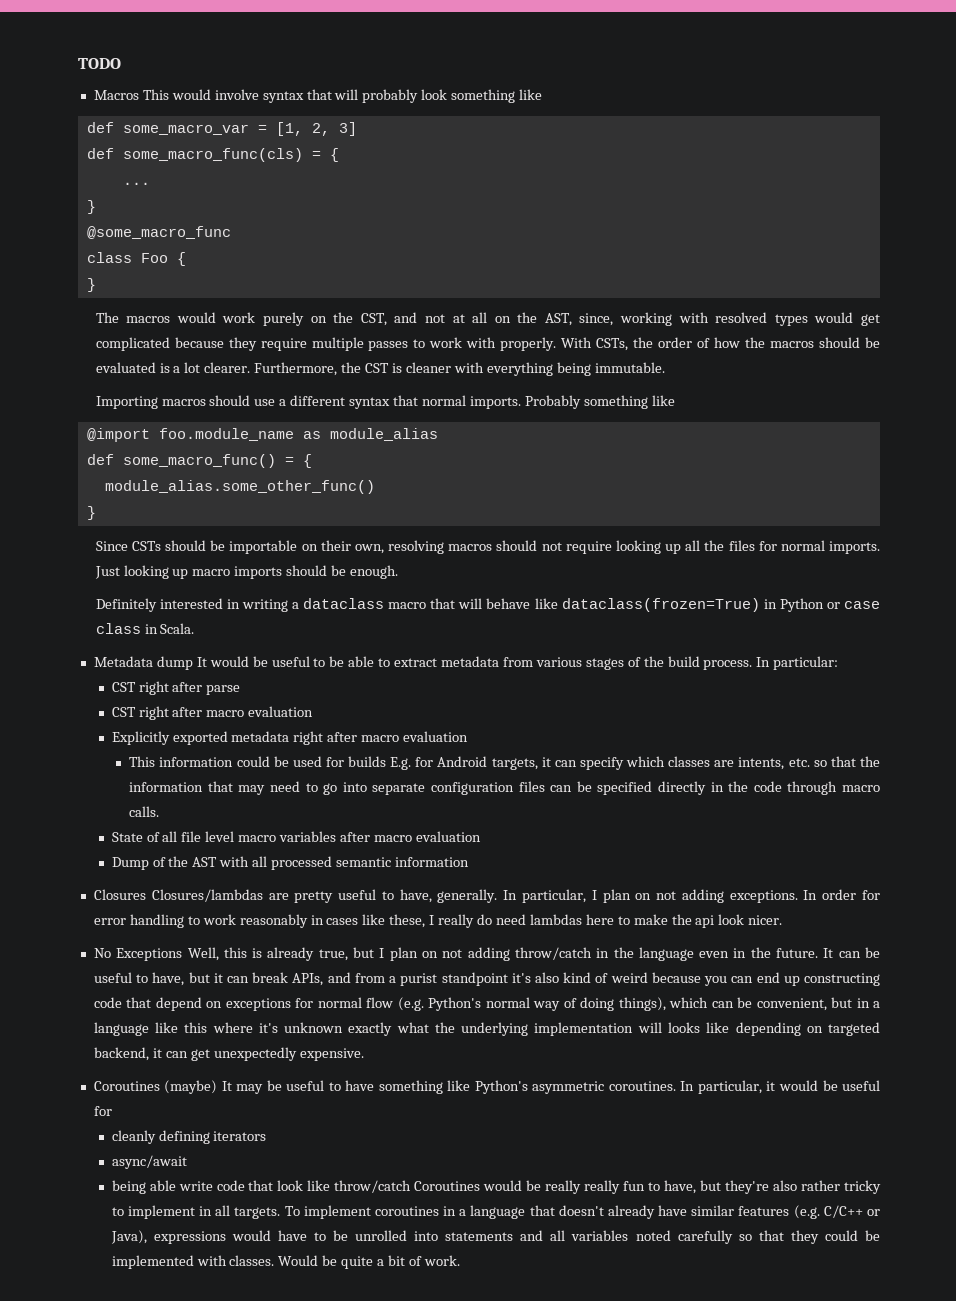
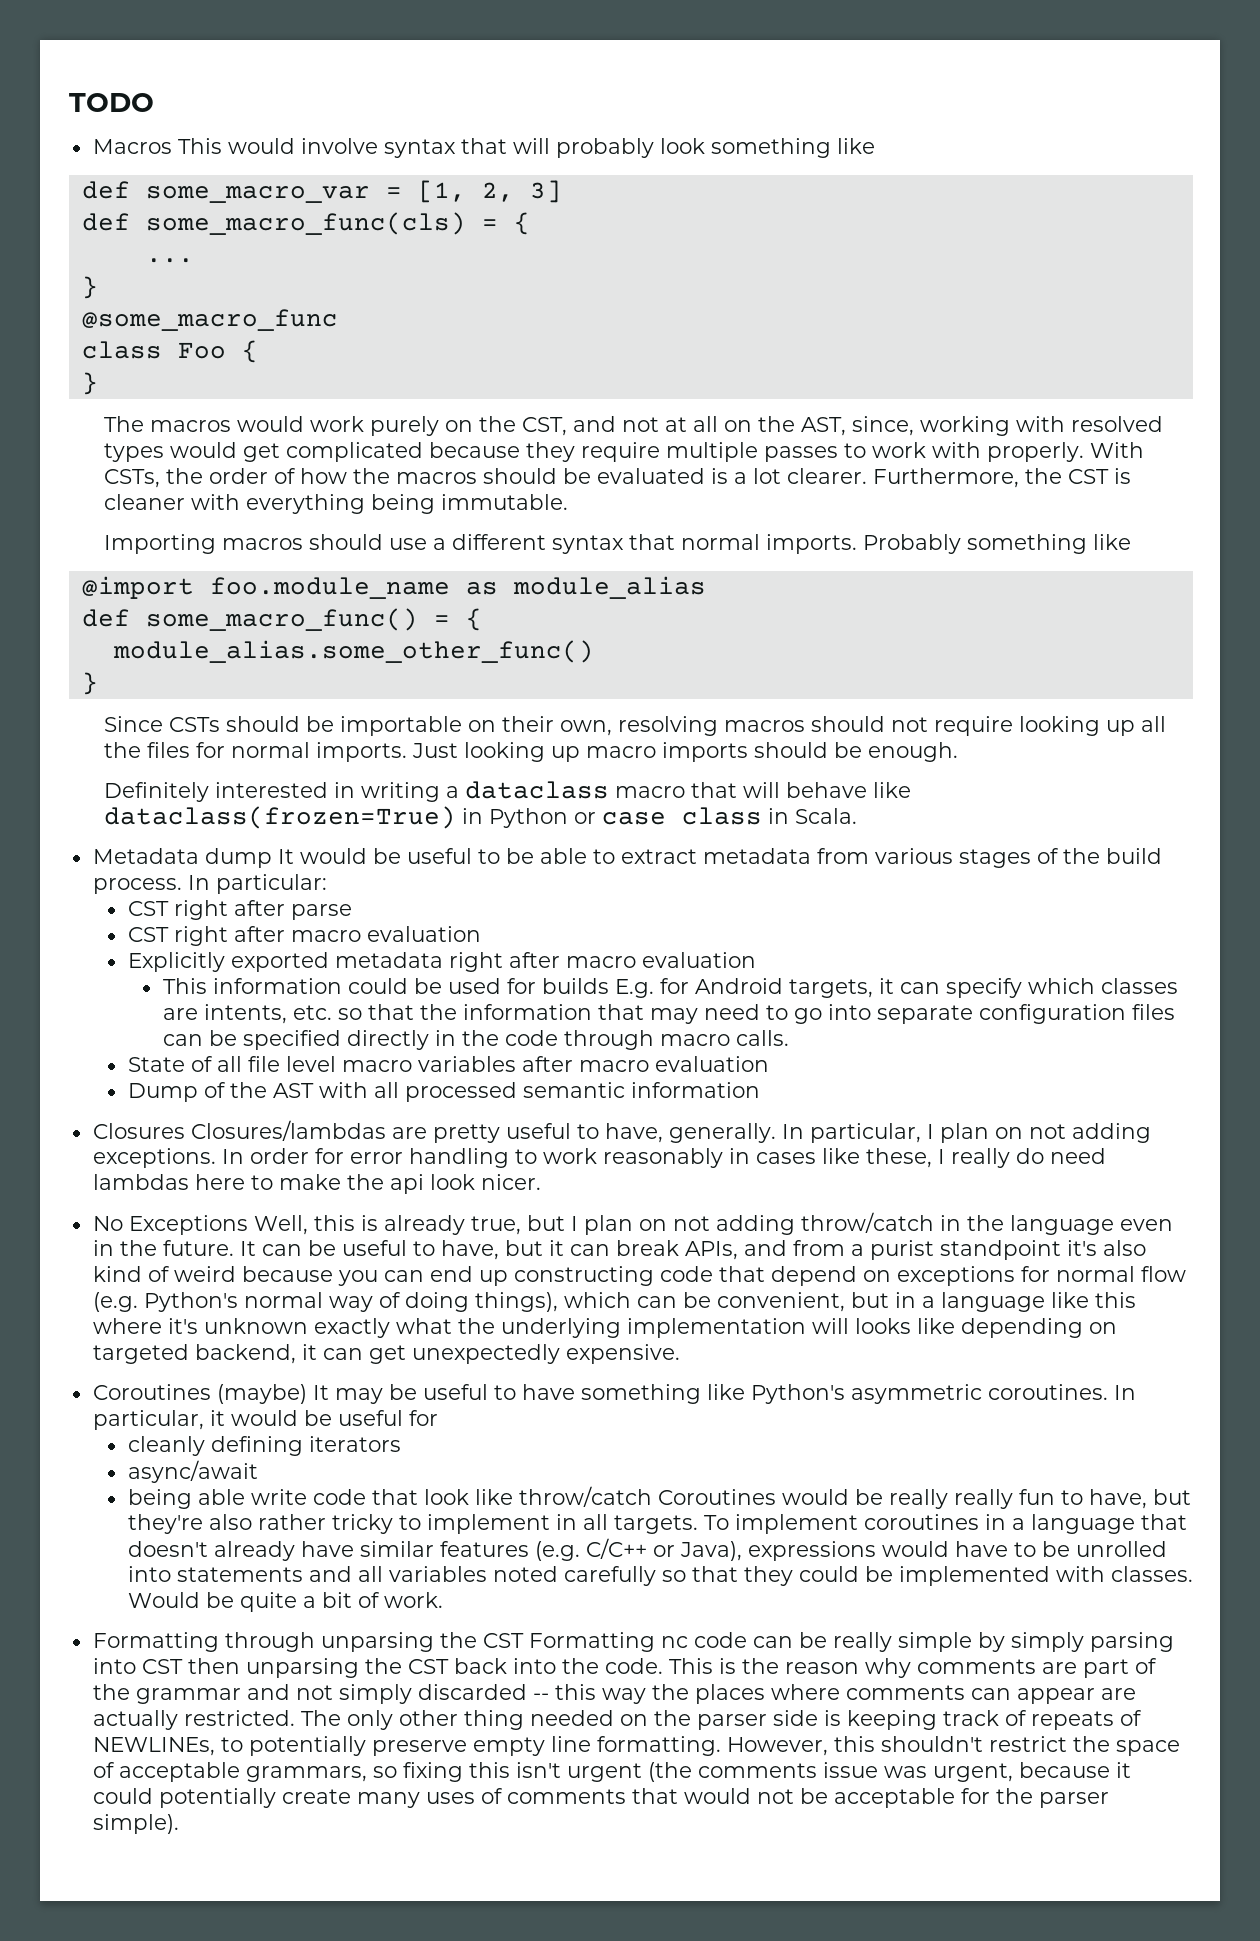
+ Formatting through unparsing the CST Formatting nc code can be really simple by simply parsing into CST then unparsing the CST back into the code. This is the reason why comments are part of the grammar and not simply discarded -- this way the places where comments can appear are actually restricted. The only other thing needed on the parser side is keeping track of repeats of NEWLINEs, to potentially preserve empty line formatting. However, this shouldn't restrict the space of acceptable grammars, so fixing this isn't urgent (the comments issue was urgent, because it could potentially create many uses of comments that would not be acceptable for the parser simple).

